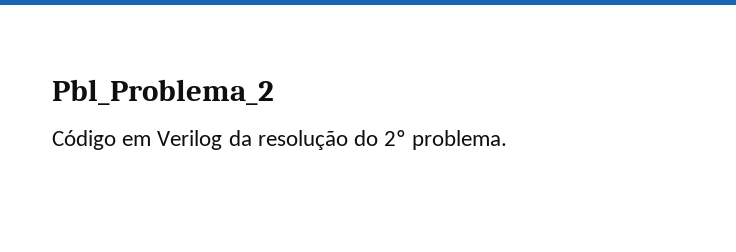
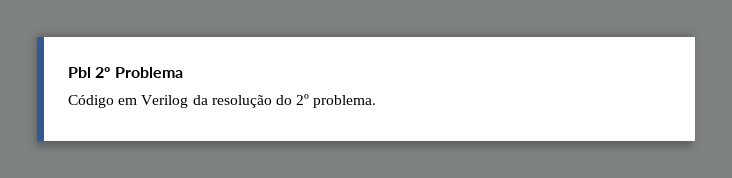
- Pbl_Problema_2
+ Pbl 2º Problema

